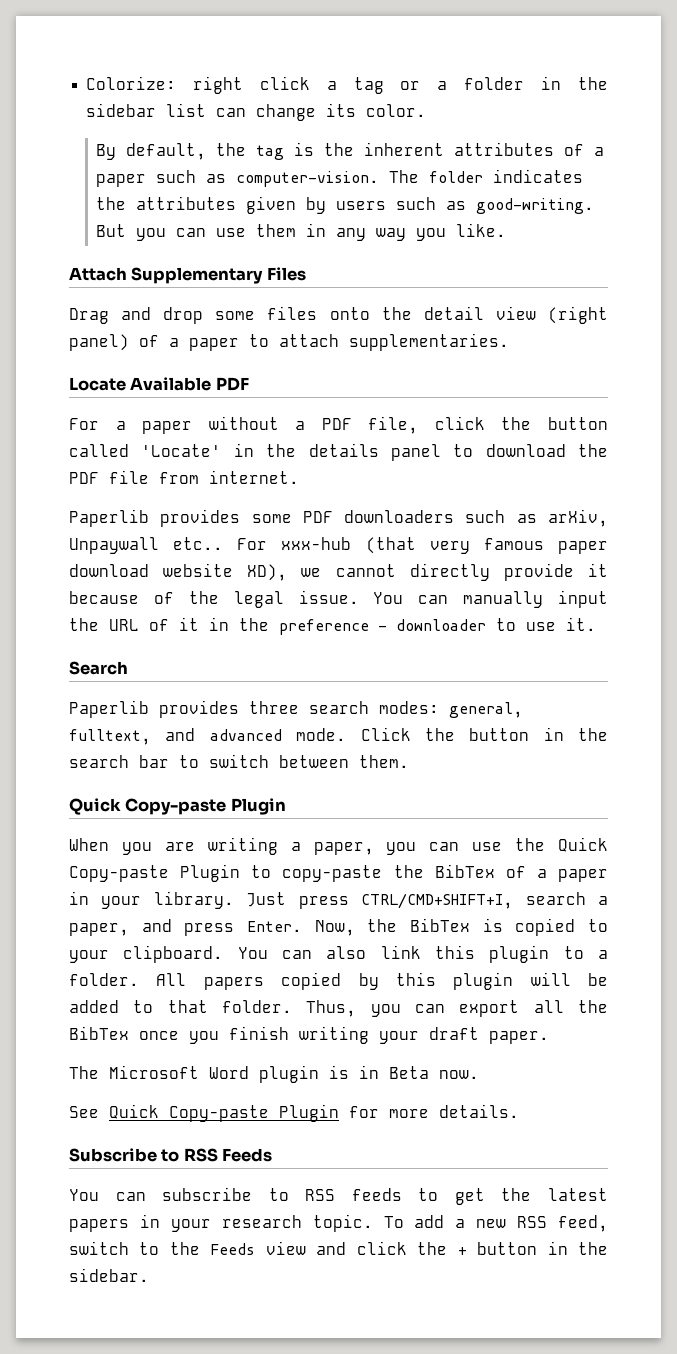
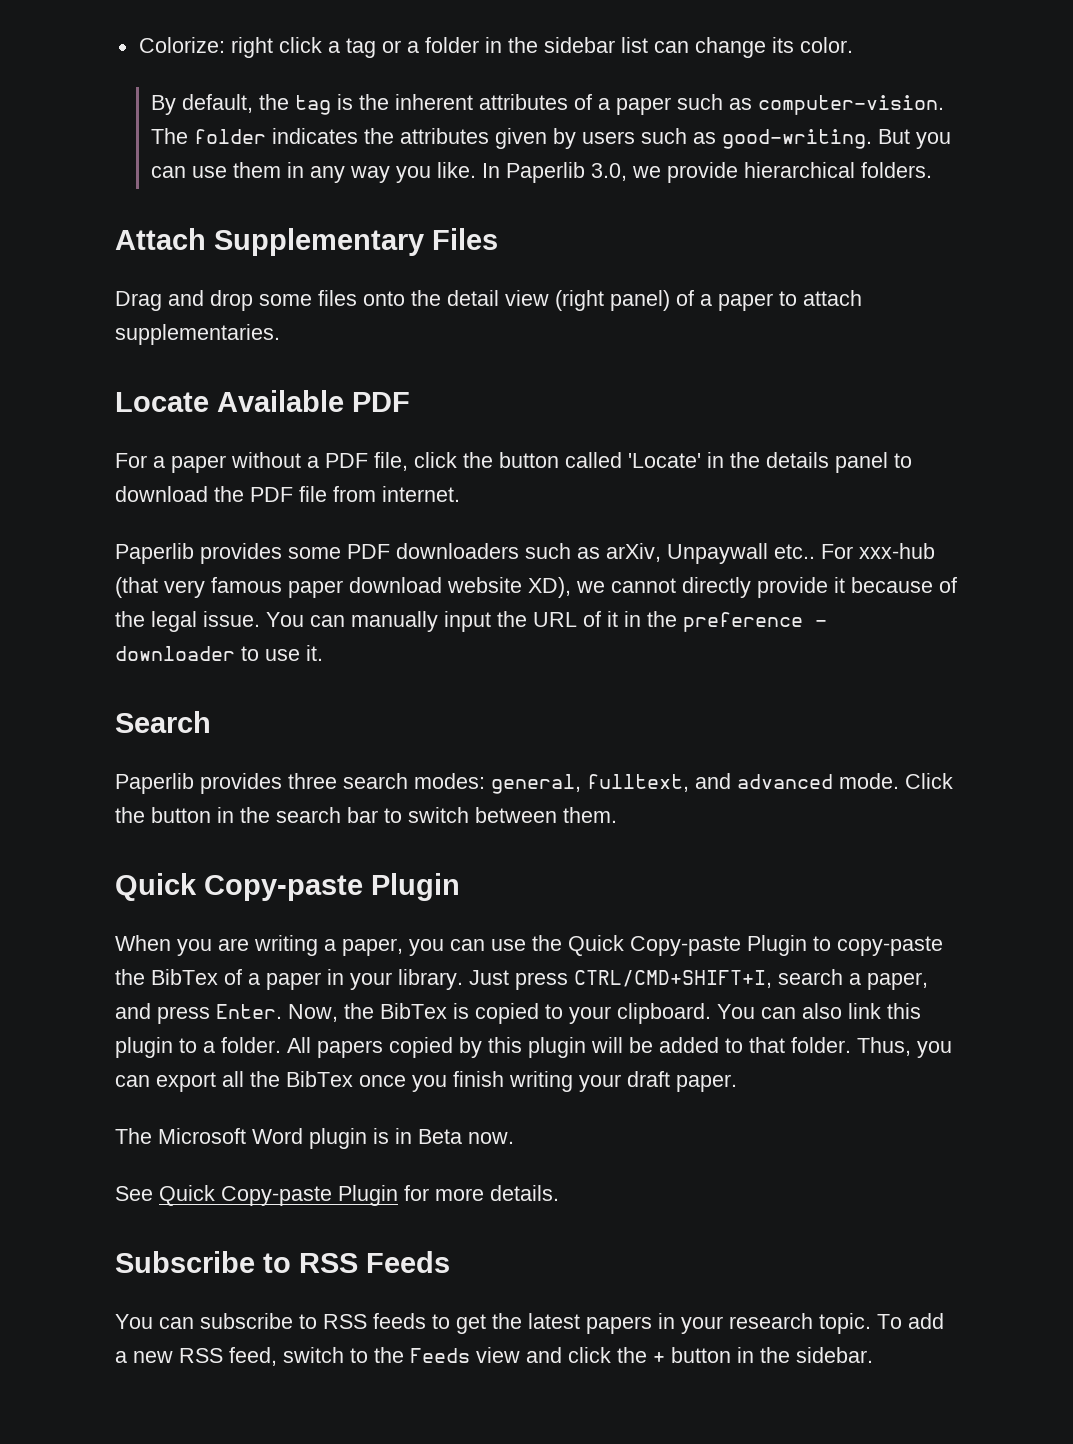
+ In Paperlib 3.0, we provide hierarchical folders.

